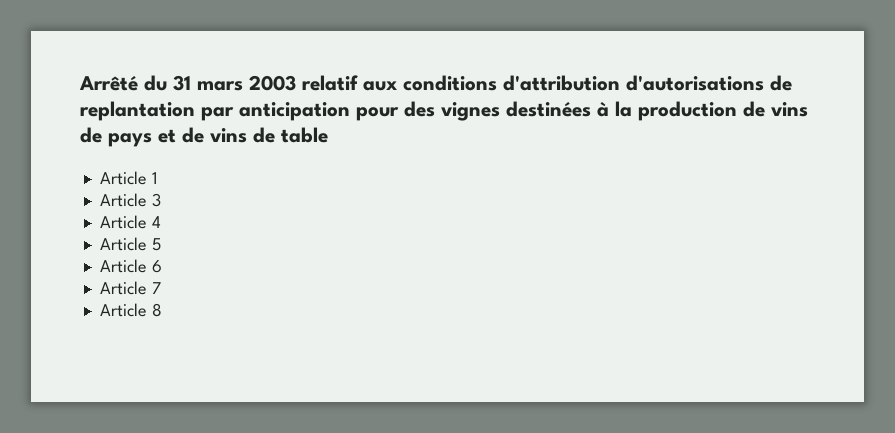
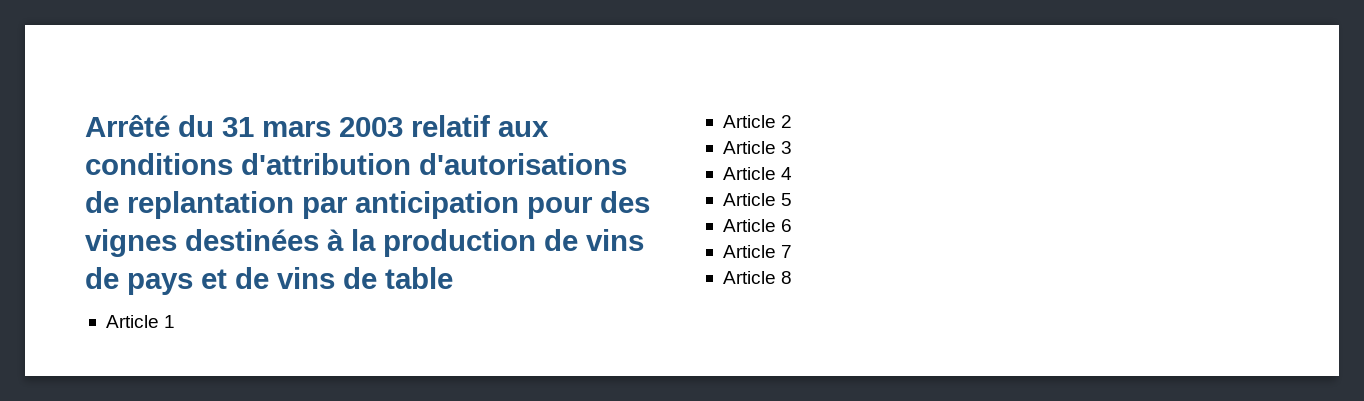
+ Article 2

